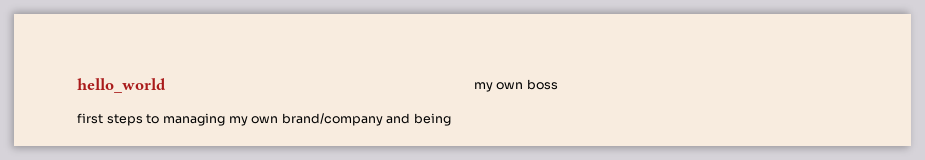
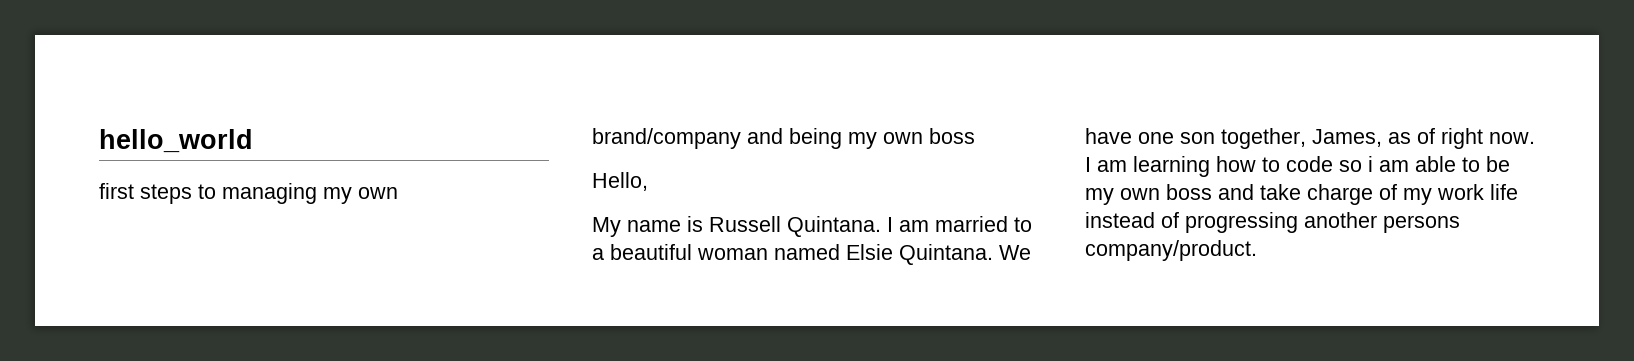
+ Hello,
+ My name is Russell Quintana. I am married to a beautiful woman named Elsie Quintana. We have one son together, James, as of right now. I am learning how to code so i am able to be my own boss and take charge of my work life instead of progressing another persons company/product.

